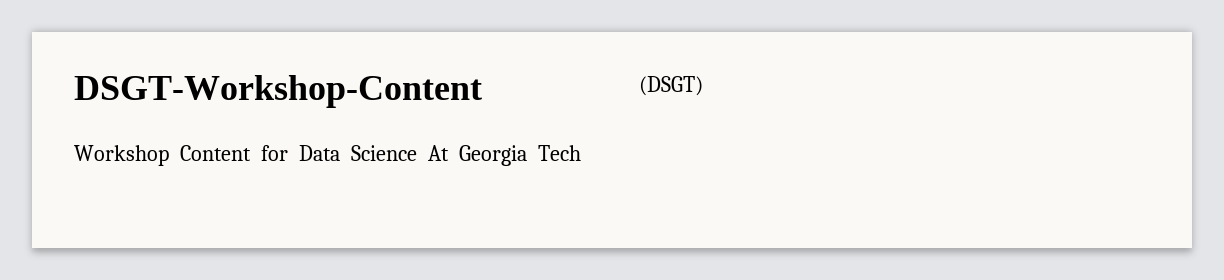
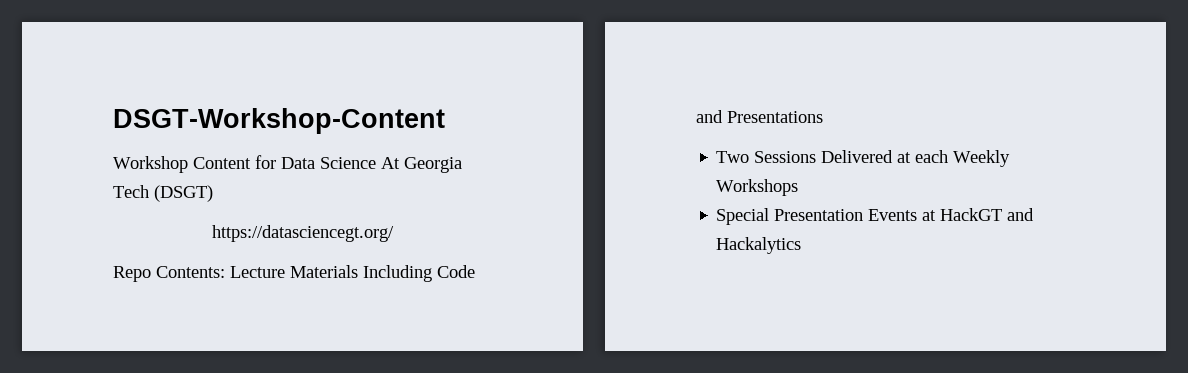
+ https://datasciencegt.org/
+ Repo Contents: Lecture Materials Including Code and Presentations
+ Two Sessions Delivered at each Weekly Workshops
+ Special Presentation Events at HackGT and Hackalytics

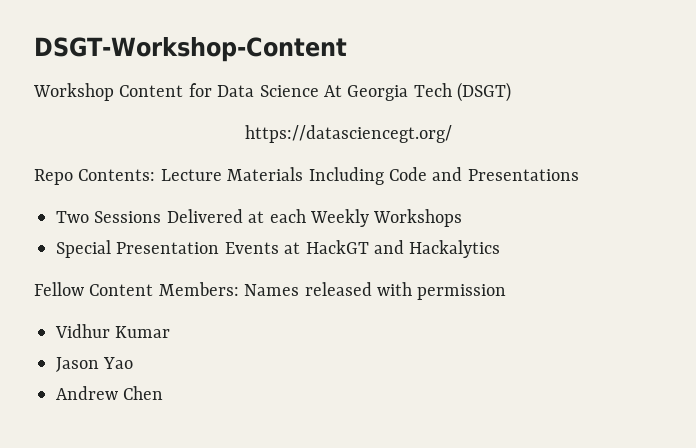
+ Fellow Content Members: Names released with permission
+ Vidhur Kumar
+ Jason Yao
+ Andrew Chen

